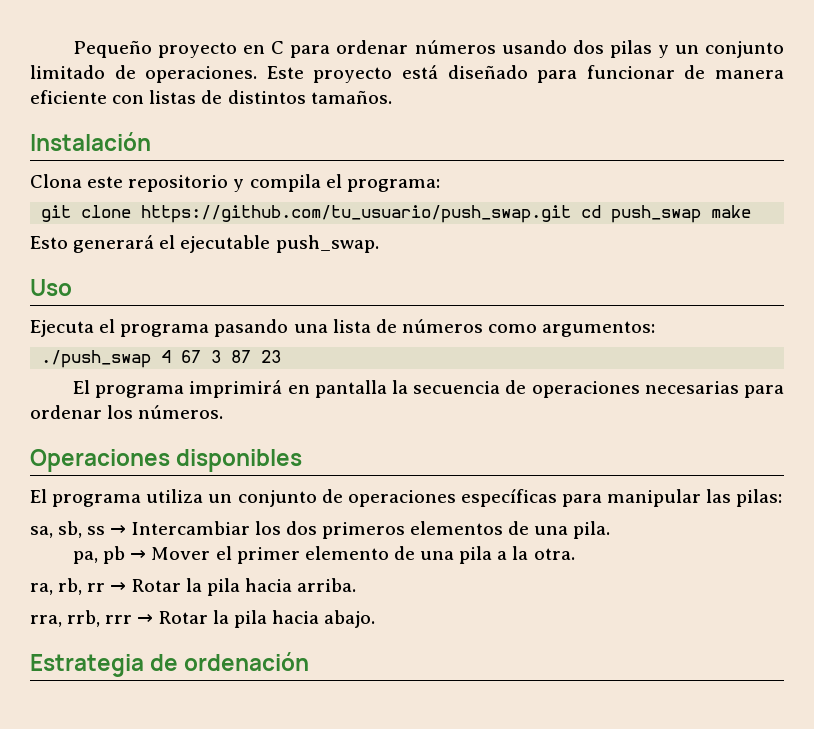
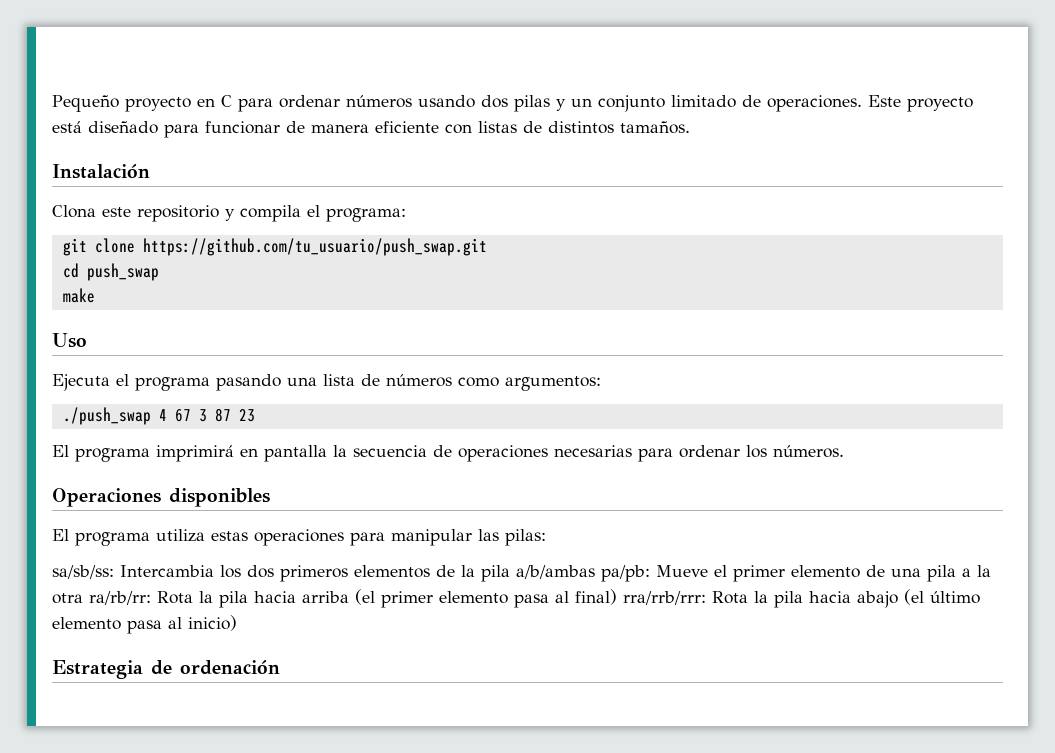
- git clone https://github.com/tu_usuario/push_swap.git cd push_swap make
+ git clone https://github.com/tu_usuario/push_swap.git
+ cd push_swap
+ make
- Esto generará el ejecutable push_swap.
- El programa utiliza un conjunto de operaciones específicas para manipular las pilas:
+ El programa utiliza estas operaciones para manipular las pilas:
- sa, sb, ss → Intercambiar los dos primeros elementos de una pila.
- pa, pb → Mover el primer elemento de una pila a la otra.
- ra, rb, rr → Rotar la pila hacia arriba.
- rra, rrb, rrr → Rotar la pila hacia abajo.
+ sa/sb/ss: Intercambia los dos primeros elementos de la pila a/b/ambas pa/pb: Mueve el primer elemento de una pila a la otra ra/rb/rr: Rota la pila hacia arriba (el primer elemento pasa al final) rra/rrb/rrr: Rota la pila hacia abajo (el último elemento pasa al inicio)

